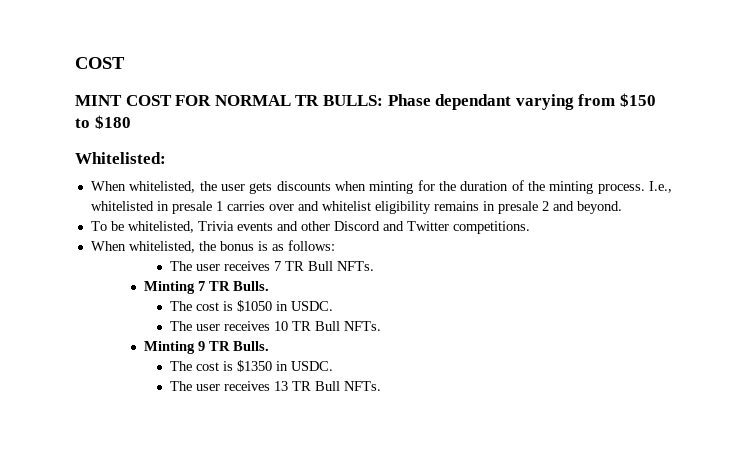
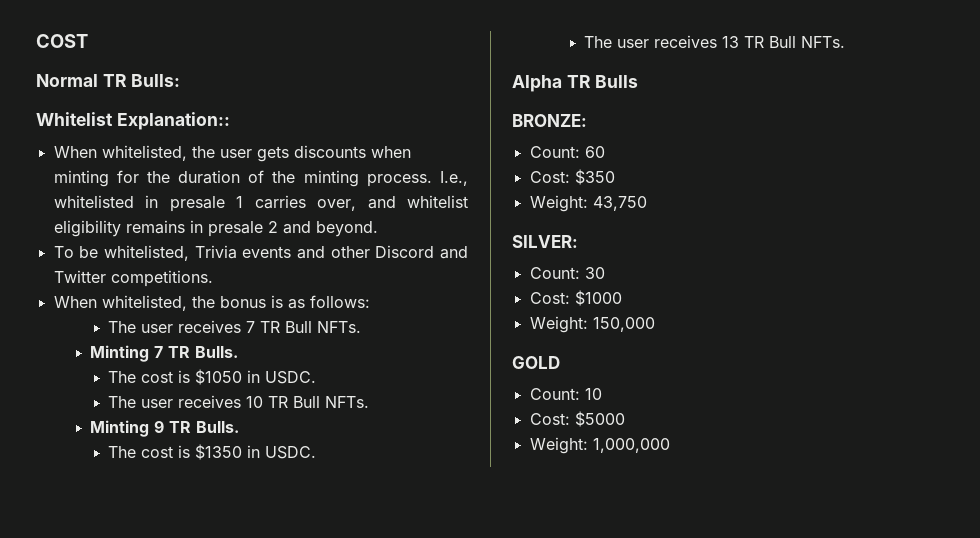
- MINT COST FOR NORMAL TR BULLS: Phase dependant varying from $150 to $180
- Whitelisted:
+ Normal TR Bulls:
+ Whitelist Explanation::
- I.e., whitelisted in presale 1 carries over and whitelist eligibility remains in presale 2 and beyond.
+ I.e., whitelisted in presale 1 carries over, and whitelist eligibility remains in presale 2 and beyond.
+ Alpha TR Bulls
+ BRONZE:
+ Count: 60
+ Cost: $350
+ Weight: 43,750
+ SILVER:
+ Count: 30
+ Cost: $1000
+ Weight: 150,000
+ GOLD
+ Count: 10
+ Cost: $5000
+ Weight: 1,000,000

